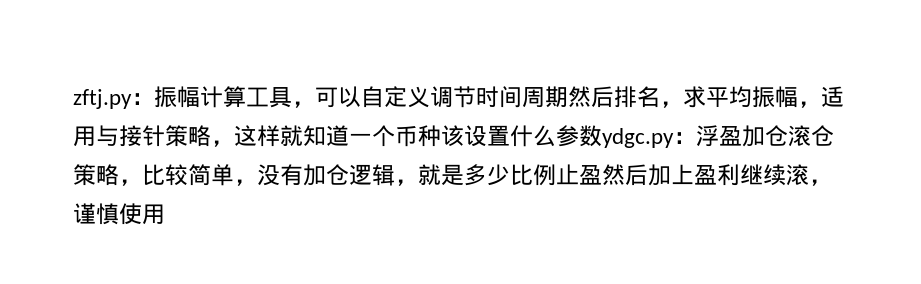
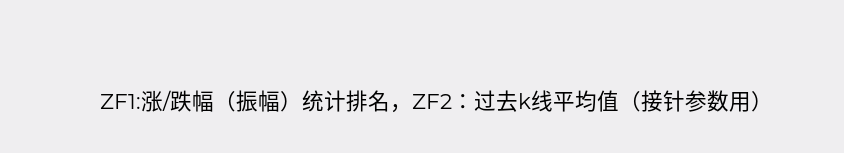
- zftj.py：振幅计算工具，可以自定义调节时间周期然后排名，求平均振幅，适用与接针策略，这样就知道一个币种该设置什么参数ydgc.py：浮盈加仓滚仓策略，比较简单，没有加仓逻辑，就是多少比例止盈然后加上盈利继续滚，谨慎使用
+ ZF1:涨/跌幅（振幅）统计排名，ZF2：过去k线平均值（接针参数用）

